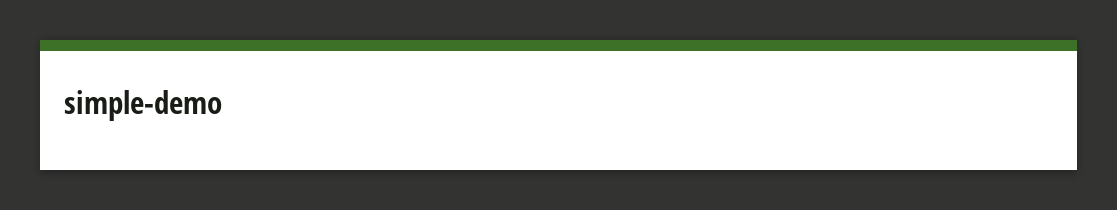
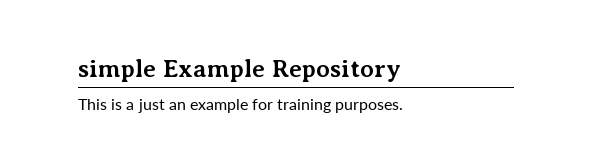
- simple-demo
+ simple Example Repository
+ This is a just an example for training purposes.

